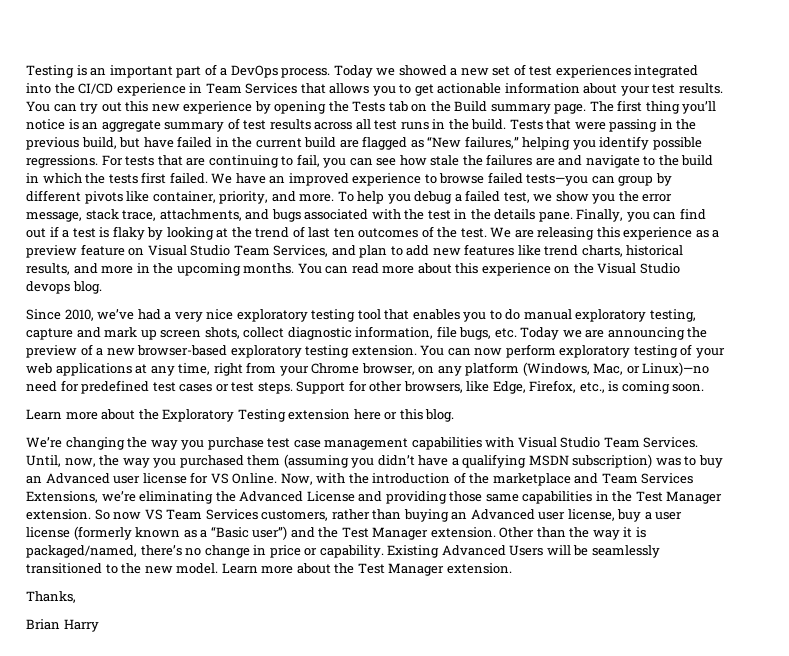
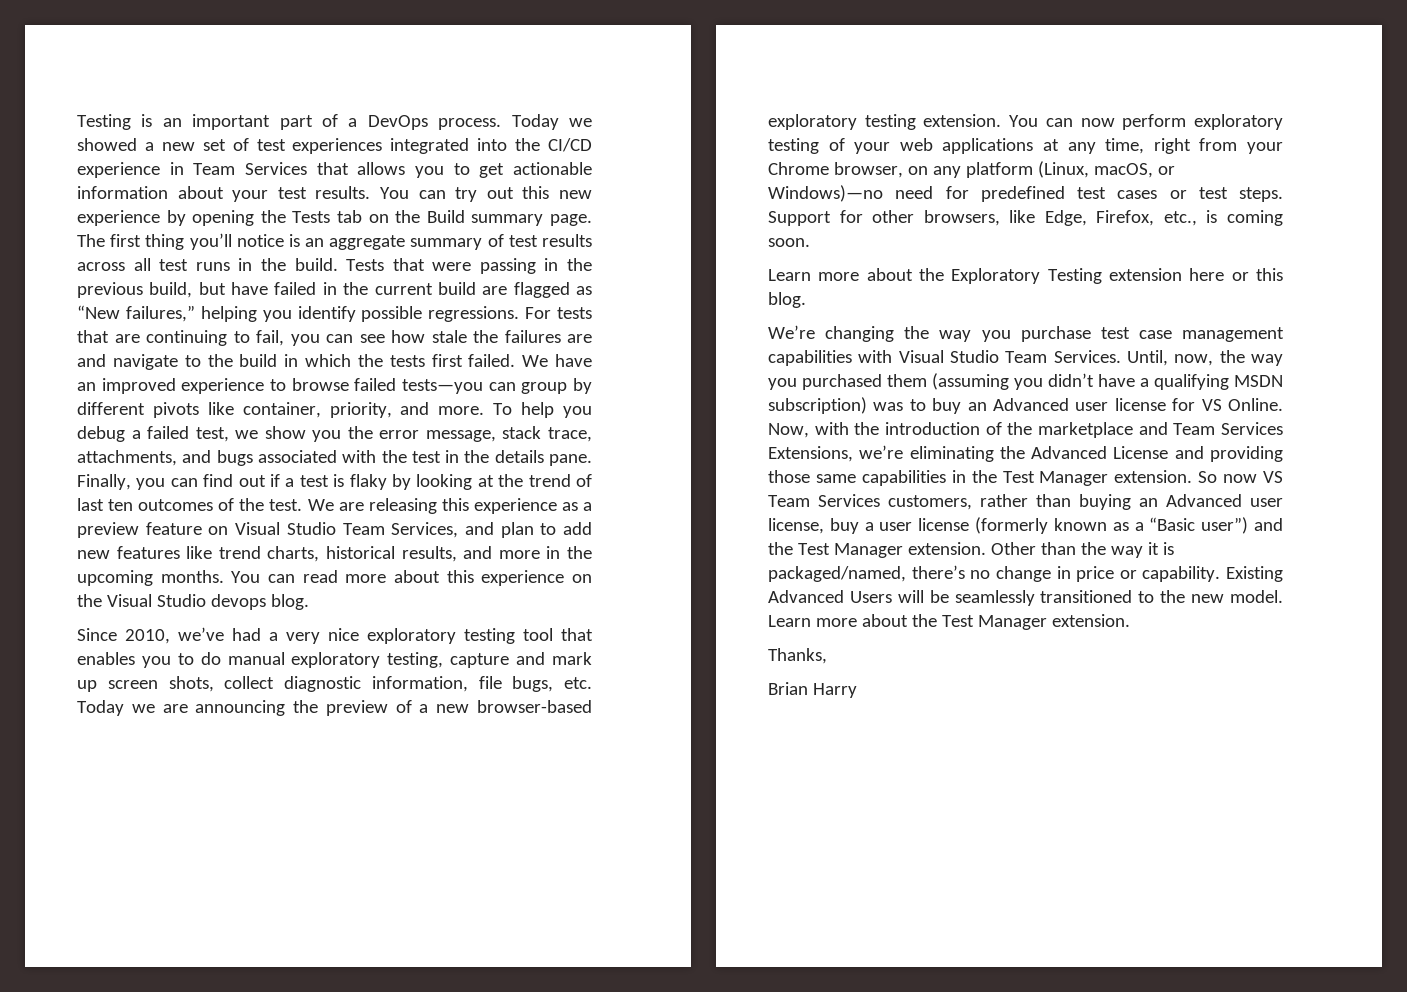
- You can now perform exploratory testing of your web applications at any time, right from your Chrome browser, on any platform (Windows, Mac, or Linux)—no need for predefined test cases or test steps.
+ You can now perform exploratory testing of your web applications at any time, right from your Chrome browser, on any platform (Linux, macOS, or Windows)—no need for predefined test cases or test steps.

